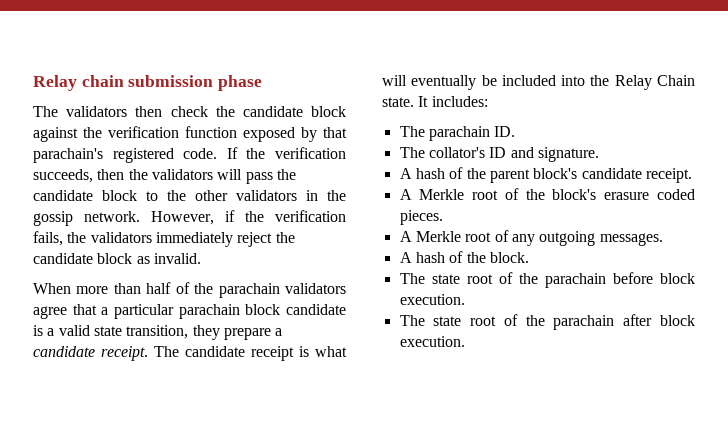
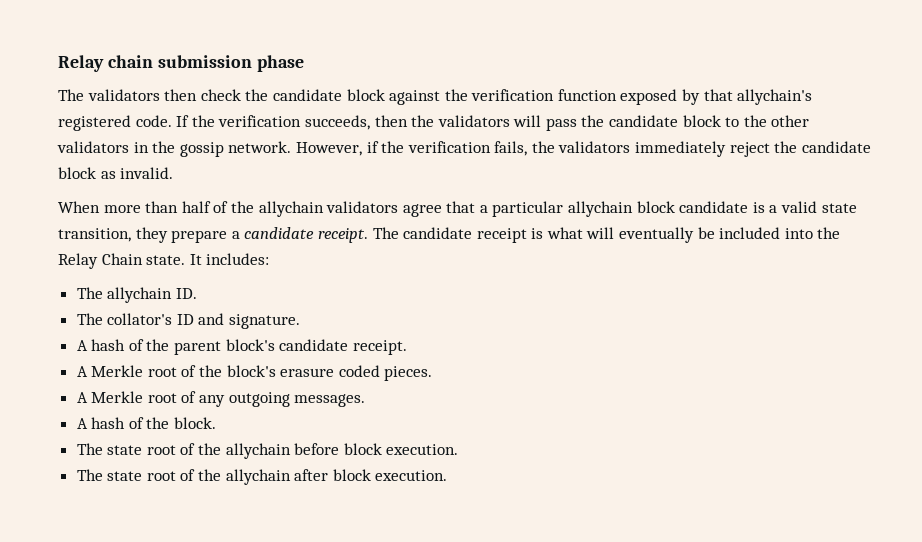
- The validators then check the candidate block against the verification function exposed by that parachain's registered code.
+ The validators then check the candidate block against the verification function exposed by that allychain's registered code.
- When more than half of the parachain validators agree that a particular parachain block candidate is a valid state transition, they prepare a candidate receipt.
+ When more than half of the allychain validators agree that a particular allychain block candidate is a valid state transition, they prepare a candidate receipt.
- The parachain ID.
+ The allychain ID.
- The state root of the parachain before block execution.
+ The state root of the allychain before block execution.
- The state root of the parachain after block execution.
+ The state root of the allychain after block execution.

